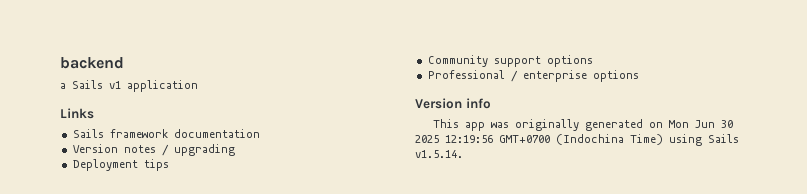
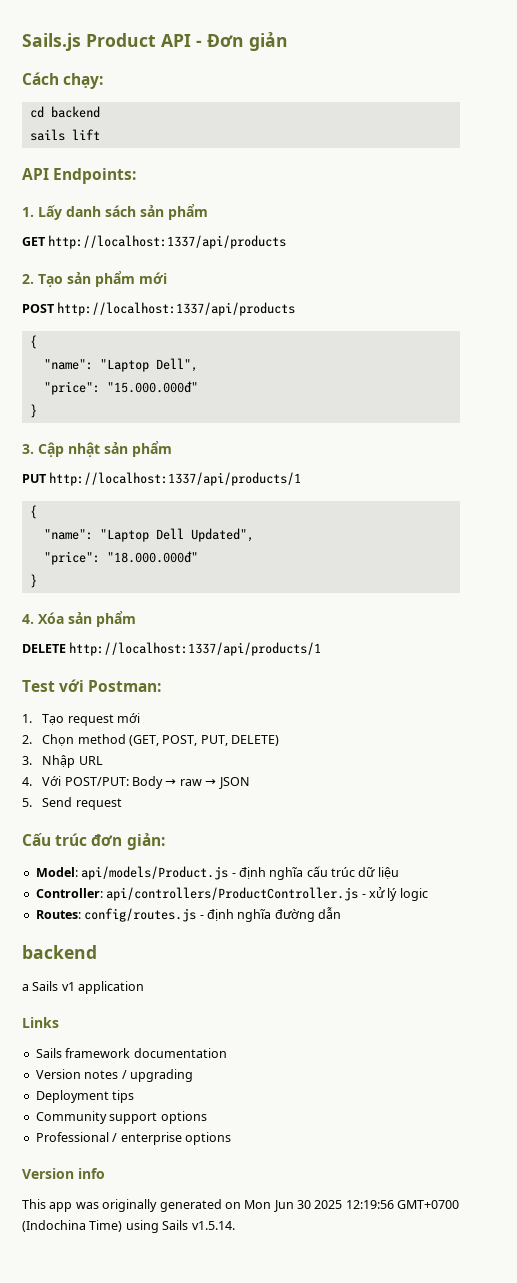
+ Sails.js Product API - Đơn giản
+ Cách chạy:
+ cd backend
+ sails lift
+ API Endpoints:
+ 1. Lấy danh sách sản phẩm
+ GET http://localhost:1337/api/products
+ 2. Tạo sản phẩm mới
+ POST http://localhost:1337/api/products
+ {
+ "name": "Laptop Dell",
+ "price": "15.000.000đ"
+ }
+ 3. Cập nhật sản phẩm
+ PUT http://localhost:1337/api/products/1
+ {
+ "name": "Laptop Dell Updated",
+ "price": "18.000.000đ"
+ }
+ 4. Xóa sản phẩm
+ DELETE http://localhost:1337/api/products/1
+ Test với Postman:
+ 1. Tạo request mới
+ 2. Chọn method (GET, POST, PUT, DELETE)
+ 3. Nhập URL
+ 4. Với POST/PUT: Body → raw → JSON
+ 5. Send request
+ Cấu trúc đơn giản:
+ Model: api/models/Product.js - định nghĩa cấu trúc dữ liệu
+ Controller: api/controllers/ProductController.js - xử lý logic
+ Routes: config/routes.js - định nghĩa đường dẫn

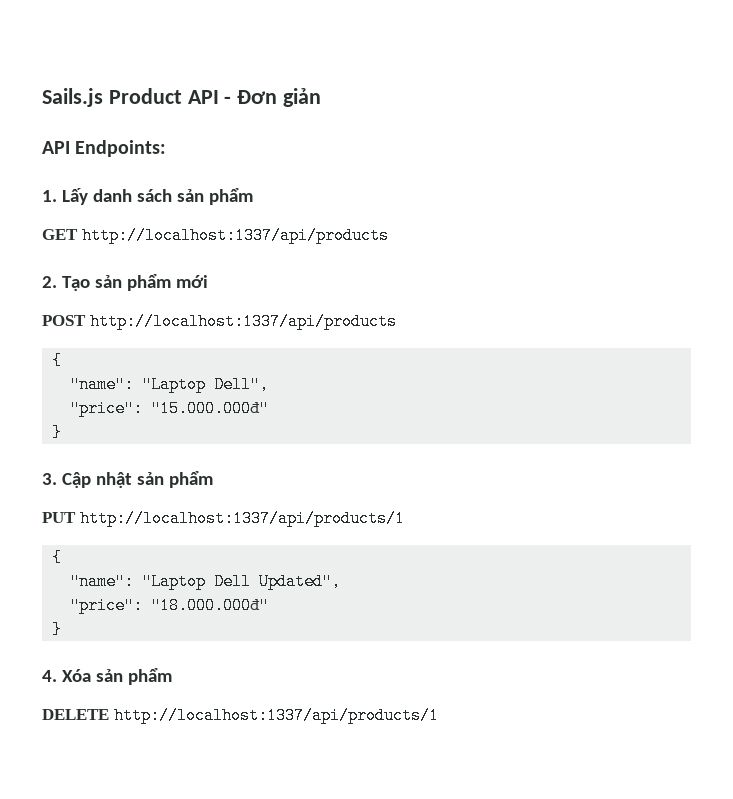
- Cách chạy:
- cd backend
- sails lift
- Test với Postman:
- 1. Tạo request mới
- 2. Chọn method (GET, POST, PUT, DELETE)
- 3. Nhập URL
- 4. Với POST/PUT: Body → raw → JSON
- 5. Send request
- Cấu trúc đơn giản:
- Model: api/models/Product.js - định nghĩa cấu trúc dữ liệu
- Controller: api/controllers/ProductController.js - xử lý logic
- Routes: config/routes.js - định nghĩa đường dẫn
- backend
- a Sails v1 application
- Links
- Sails framework documentation
- Version notes / upgrading
- Deployment tips
- Community support options
- Professional / enterprise options
- Version info
- This app was originally generated on Mon Jun 30 2025 12:19:56 GMT+0700 (Indochina Time) using Sails v1.5.14.

